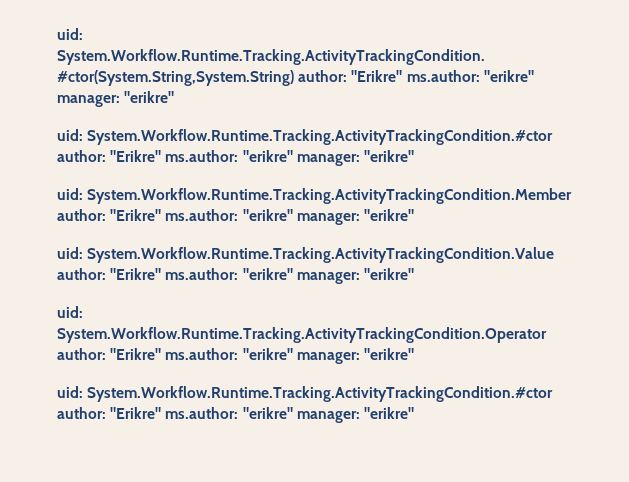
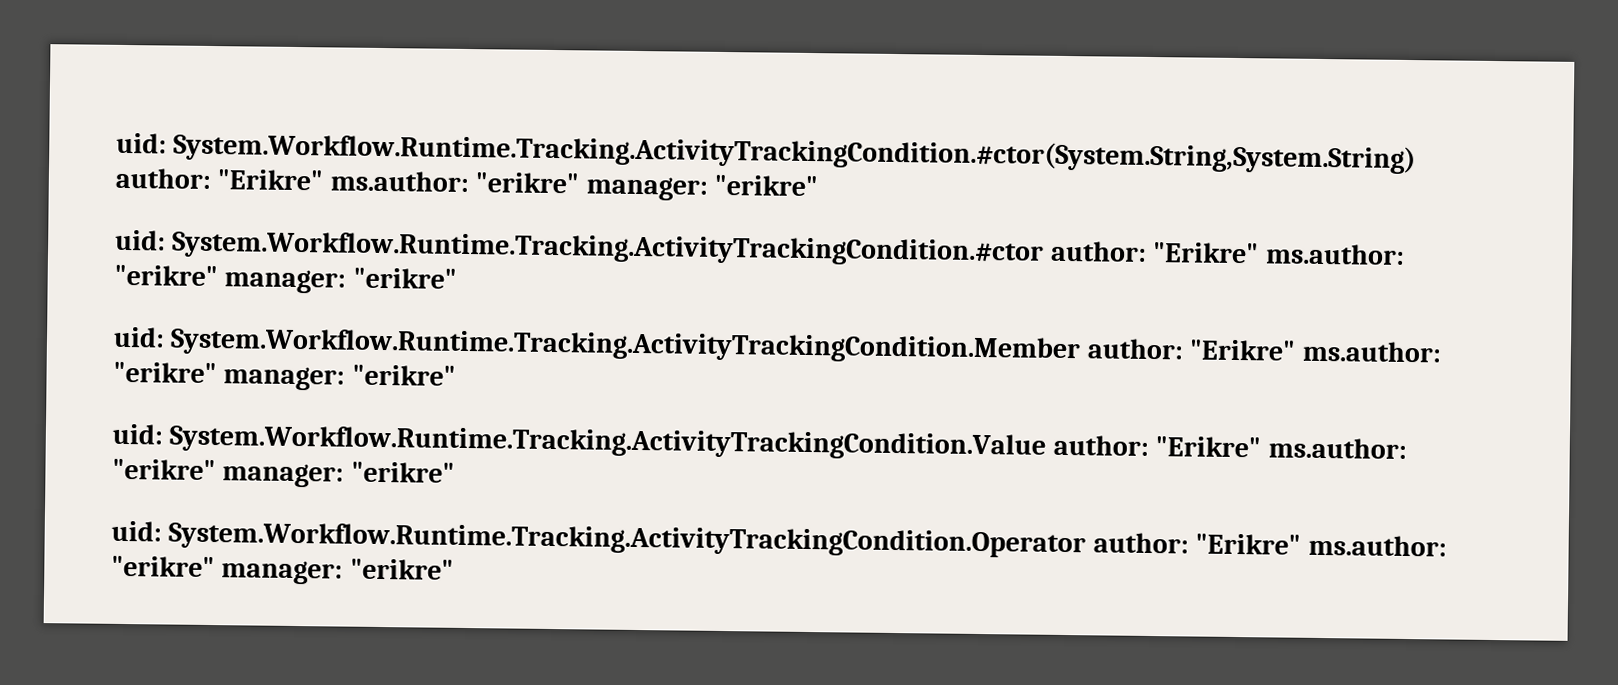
  uid: System.Workflow.Runtime.Tracking.ActivityTrackingCondition.Operator author: "Erikre" ms.author: "erikre" manager: "erikre"
- uid: System.Workflow.Runtime.Tracking.ActivityTrackingCondition.#ctor author: "Erikre" ms.author: "erikre" manager: "erikre"

